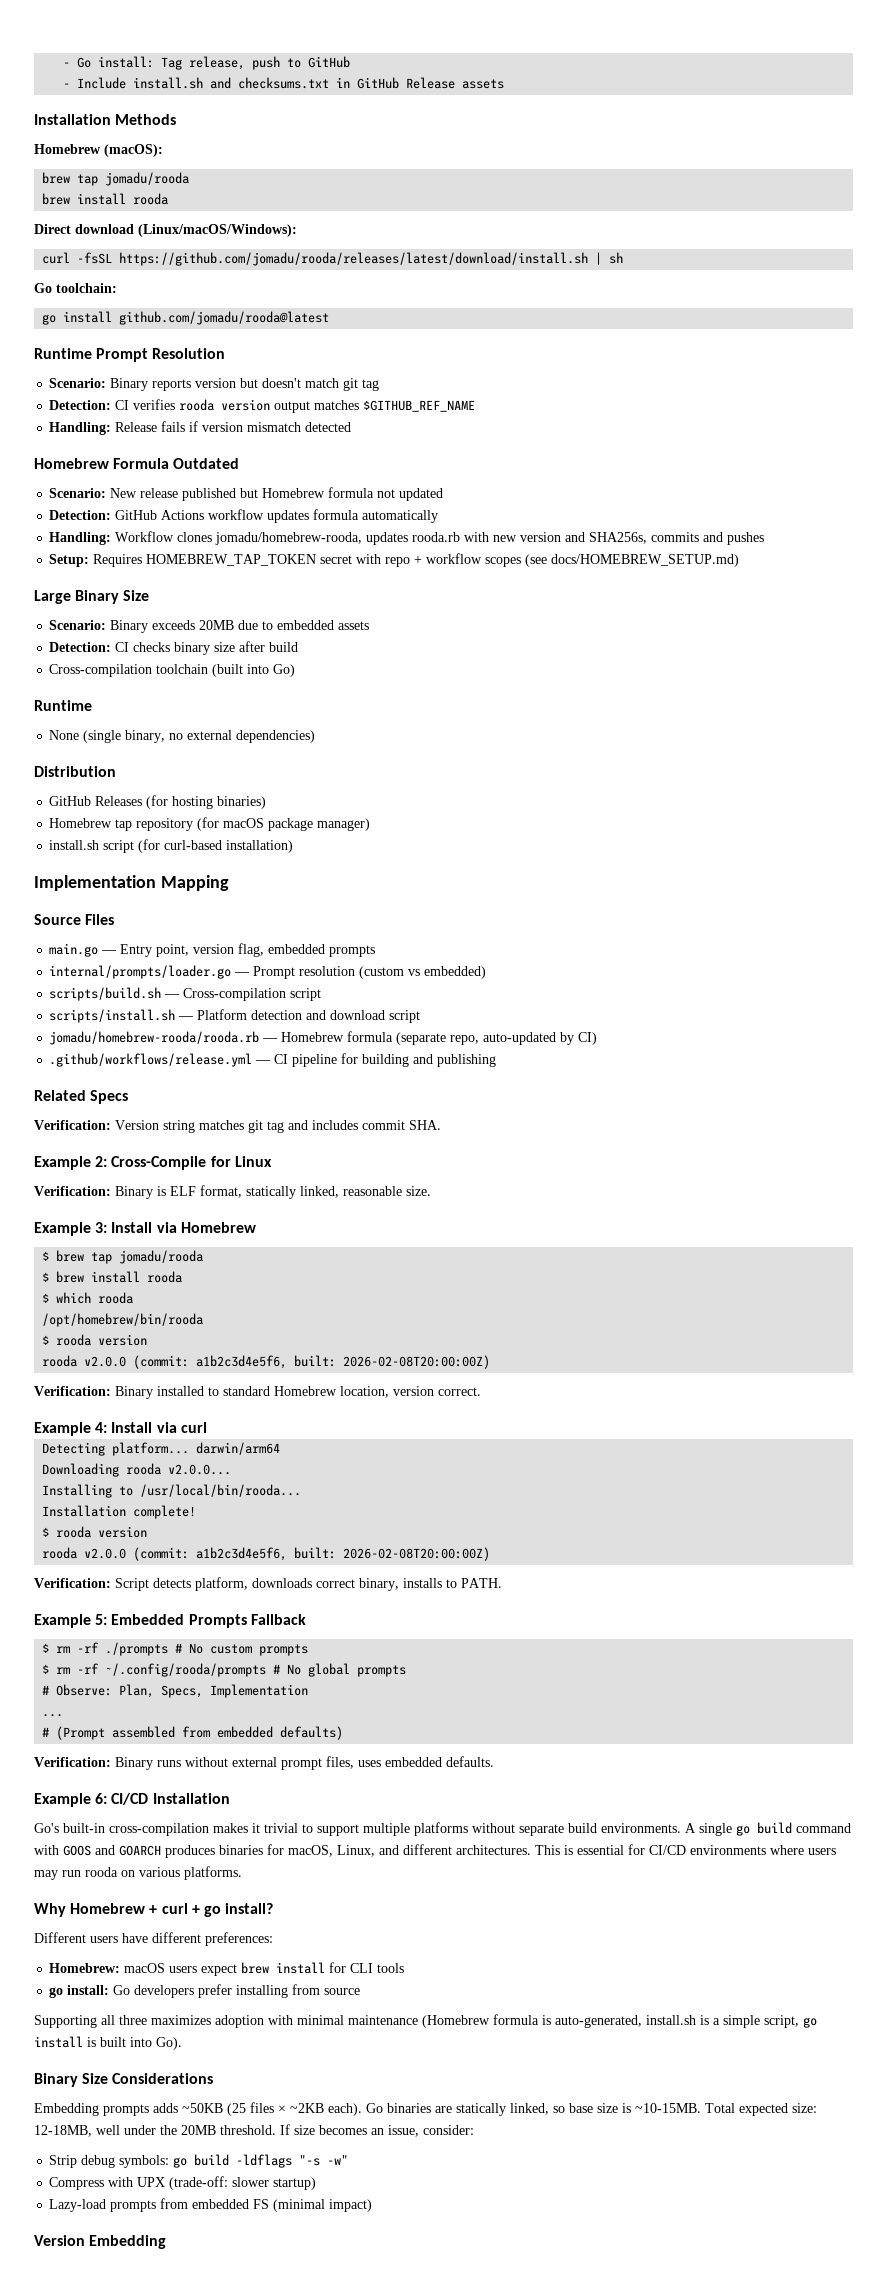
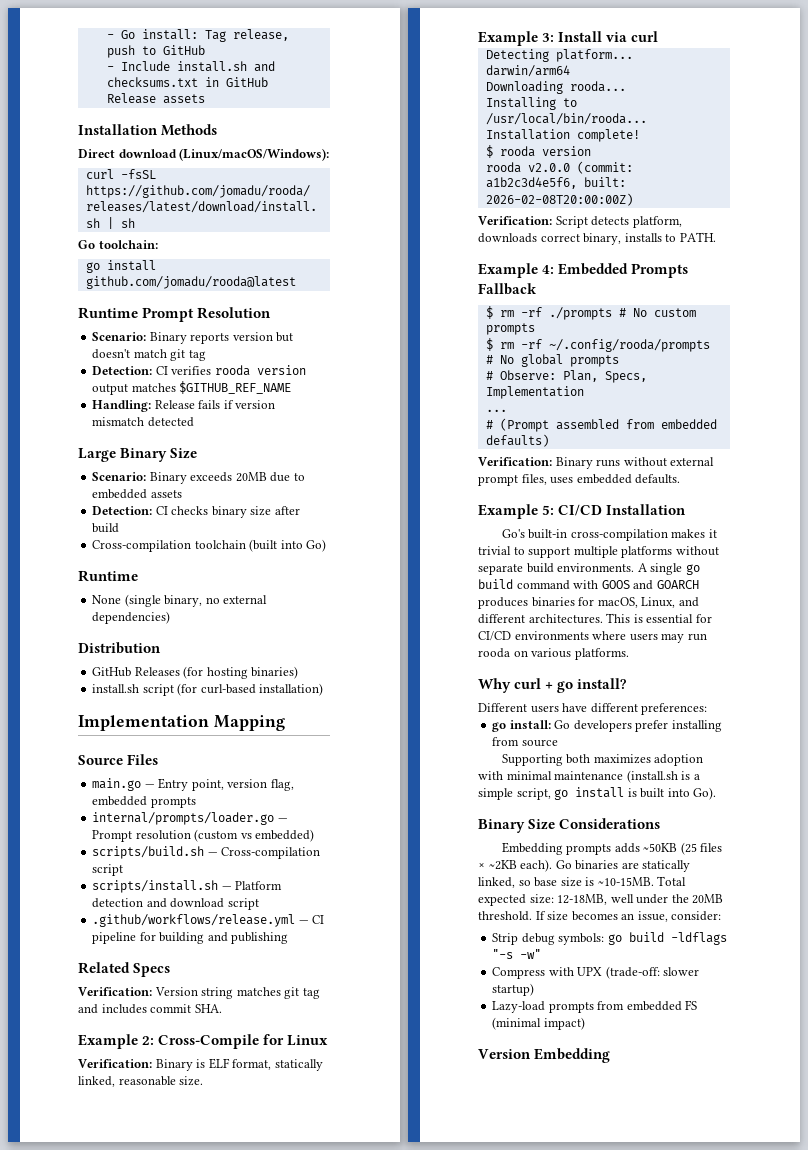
- Homebrew (macOS):
- brew tap jomadu/rooda
- brew install rooda
- Homebrew Formula Outdated
- Scenario: New release published but Homebrew formula not updated
- Detection: GitHub Actions workflow updates formula automatically
- Handling: Workflow clones jomadu/homebrew-rooda, updates rooda.rb with new version and SHA256s, commits and pushes
- Setup: Requires HOMEBREW_TAP_TOKEN secret with repo + workflow scopes (see docs/HOMEBREW_SETUP.md)
- Homebrew tap repository (for macOS package manager)
- jomadu/homebrew-rooda/rooda.rb — Homebrew formula (separate repo, auto-updated by CI)
- Example 3: Install via Homebrew
- $ brew tap jomadu/rooda
- $ brew install rooda
- $ which rooda
- /opt/homebrew/bin/rooda
- $ rooda version
- rooda v2.0.0 (commit: a1b2c3d4e5f6, built: 2026-02-08T20:00:00Z)
- Verification: Binary installed to standard Homebrew location, version correct.
- Example 4: Install via curl
+ Example 3: Install via curl
- Downloading rooda v2.0.0...
+ Downloading rooda...
- Example 5: Embedded Prompts Fallback
+ Example 4: Embedded Prompts Fallback
- Example 6: CI/CD Installation
+ Example 5: CI/CD Installation
- Why Homebrew + curl + go install?
+ Why curl + go install?
- Homebrew: macOS users expect brew install for CLI tools
- Supporting all three maximizes adoption with minimal maintenance (Homebrew formula is auto-generated, install.sh is a simple script, go install is built into Go).
+ Supporting both maximizes adoption with minimal maintenance (install.sh is a simple script, go install is built into Go).

